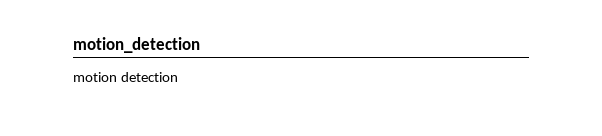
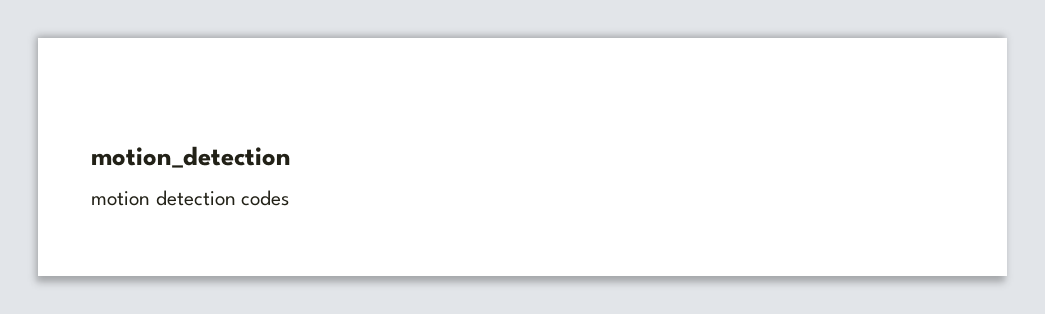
- motion detection
+ motion detection codes

